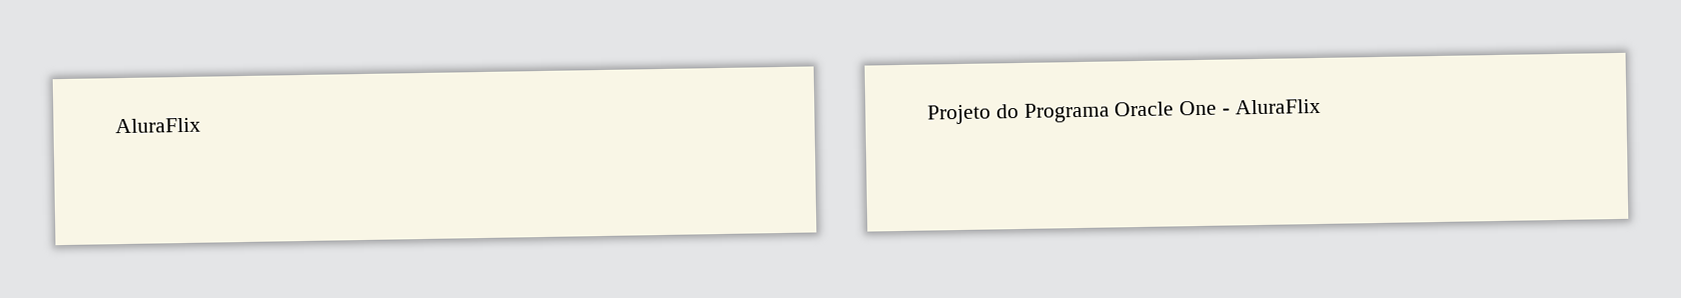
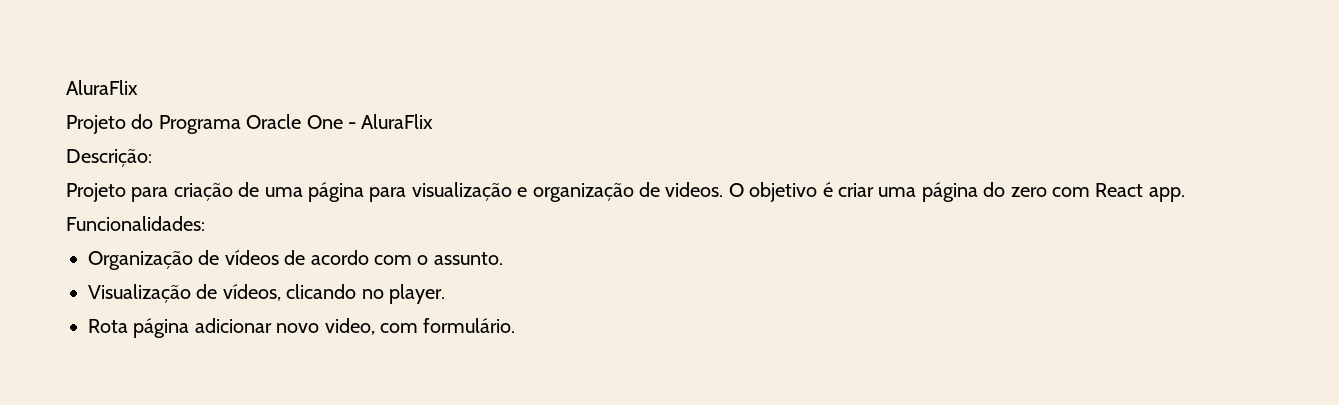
+ Descrição:
+ Projeto para criação de uma página para visualização e organização de videos. O objetivo é criar uma página do zero com React app.
+ Funcionalidades:
+ Organização de vídeos de acordo com o assunto.
+ Visualização de vídeos, clicando no player.
+ Rota página adicionar novo video, com formulário.

